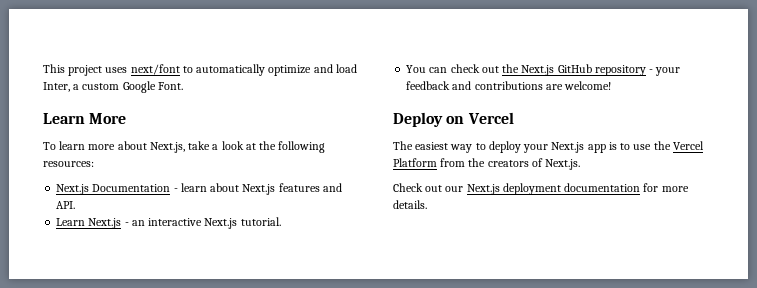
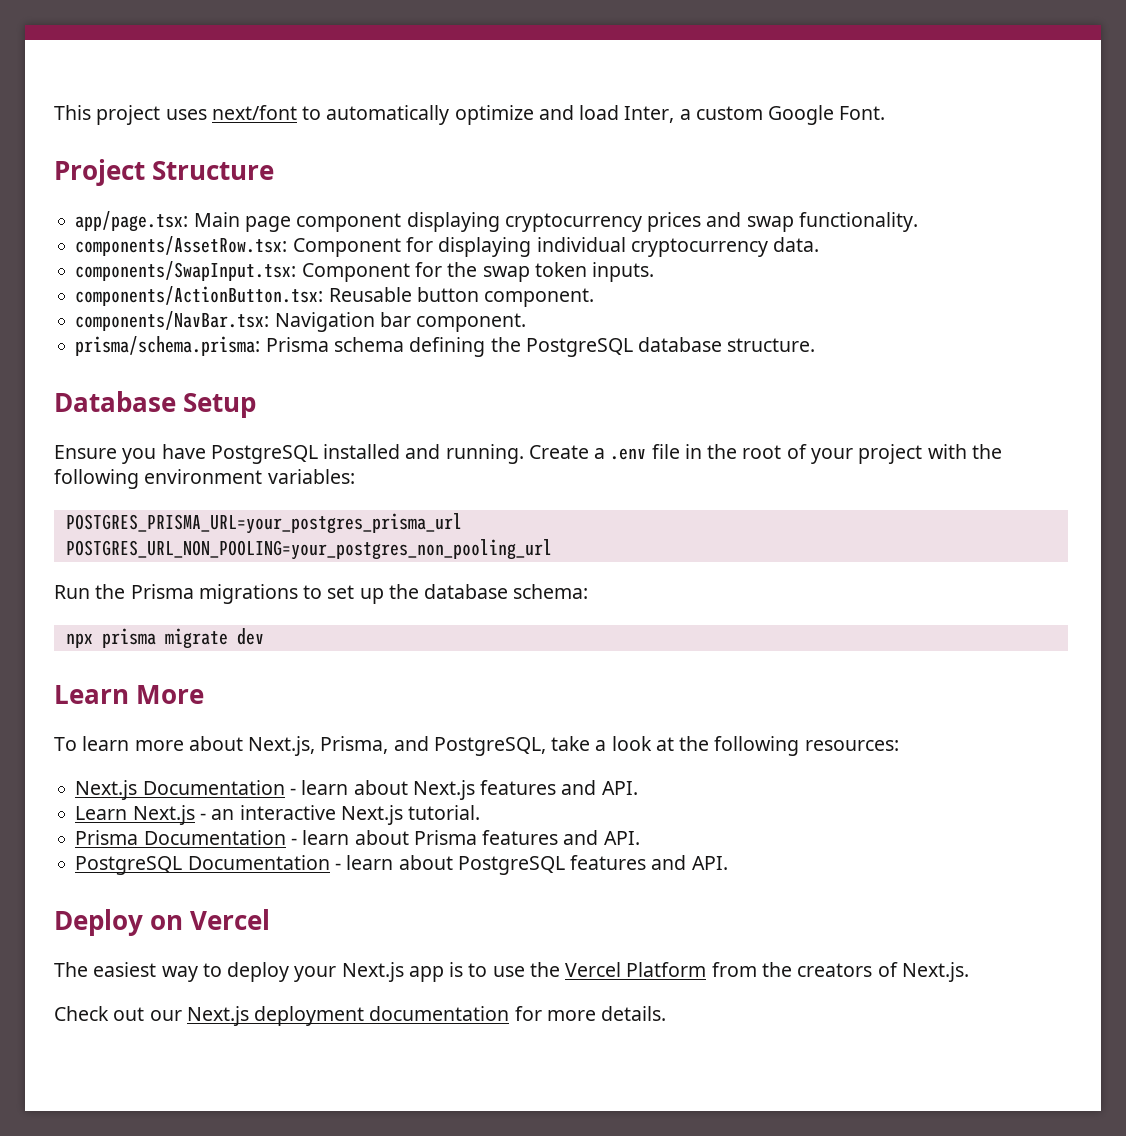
+ Project Structure
+ app/page.tsx: Main page component displaying cryptocurrency prices and swap functionality.
+ components/AssetRow.tsx: Component for displaying individual cryptocurrency data.
+ components/SwapInput.tsx: Component for the swap token inputs.
+ components/ActionButton.tsx: Reusable button component.
+ components/NavBar.tsx: Navigation bar component.
+ prisma/schema.prisma: Prisma schema defining the PostgreSQL database structure.
+ Database Setup
+ Ensure you have PostgreSQL installed and running. Create a .env file in the root of your project with the following environment variables:
+ POSTGRES_PRISMA_URL=your_postgres_prisma_url
+ POSTGRES_URL_NON_POOLING=your_postgres_non_pooling_url
+ Run the Prisma migrations to set up the database schema:
+ npx prisma migrate dev
- To learn more about Next.js, take a look at the following resources:
+ To learn more about Next.js, Prisma, and PostgreSQL, take a look at the following resources:
- You can check out the Next.js GitHub repository - your feedback and contributions are welcome!
+ Prisma Documentation - learn about Prisma features and API.
+ PostgreSQL Documentation - learn about PostgreSQL features and API.

